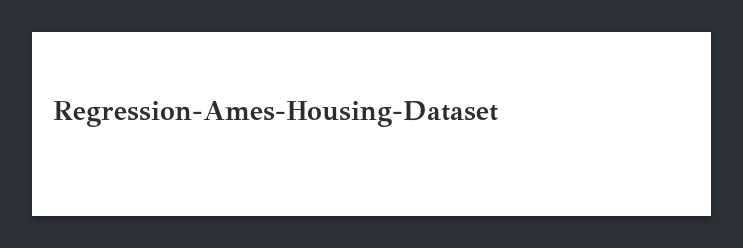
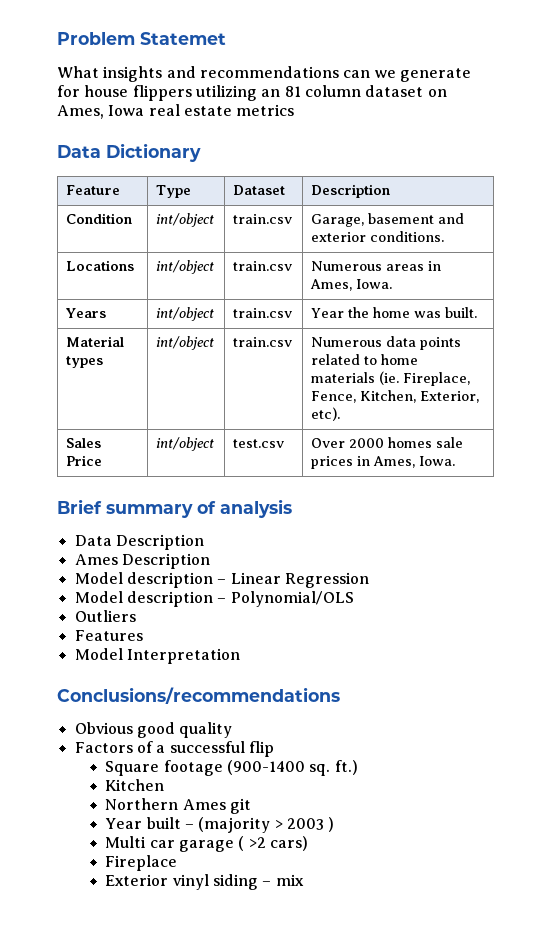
- Regression-Ames-Housing-Dataset
+ Problem Statemet
+ What insights and recommendations can we generate for house flippers utilizing an 81 column dataset on Ames, Iowa real estate metrics
+ Data Dictionary
+ Feature | Type | Dataset | Description
+ Condition | int/object | train.csv | Garage, basement and exterior conditions.
+ Locations | int/object | train.csv | Numerous areas in Ames, Iowa.
+ Years | int/object | train.csv | Year the home was built.
+ Material types | int/object | train.csv | Numerous data points related to home materials (ie. Fireplace, Fence, Kitchen, Exterior, etc).
+ Sales Price | int/object | test.csv | Over 2000 homes sale prices in Ames, Iowa.
+ Brief summary of analysis
+ Data Description
+ Ames Description
+ Model description – Linear Regression
+ Model description – Polynomial/OLS
+ Outliers
+ Features
+ Model Interpretation
+ Conclusions/recommendations
+ Obvious good quality
+ Factors of a successful flip
+ Square footage (900-1400 sq. ft.)
+ Kitchen
+ Northern Ames git
+ Year built – (majority > 2003 )
+ Multi car garage ( >2 cars)
+ Fireplace
+ Exterior vinyl siding – mix

